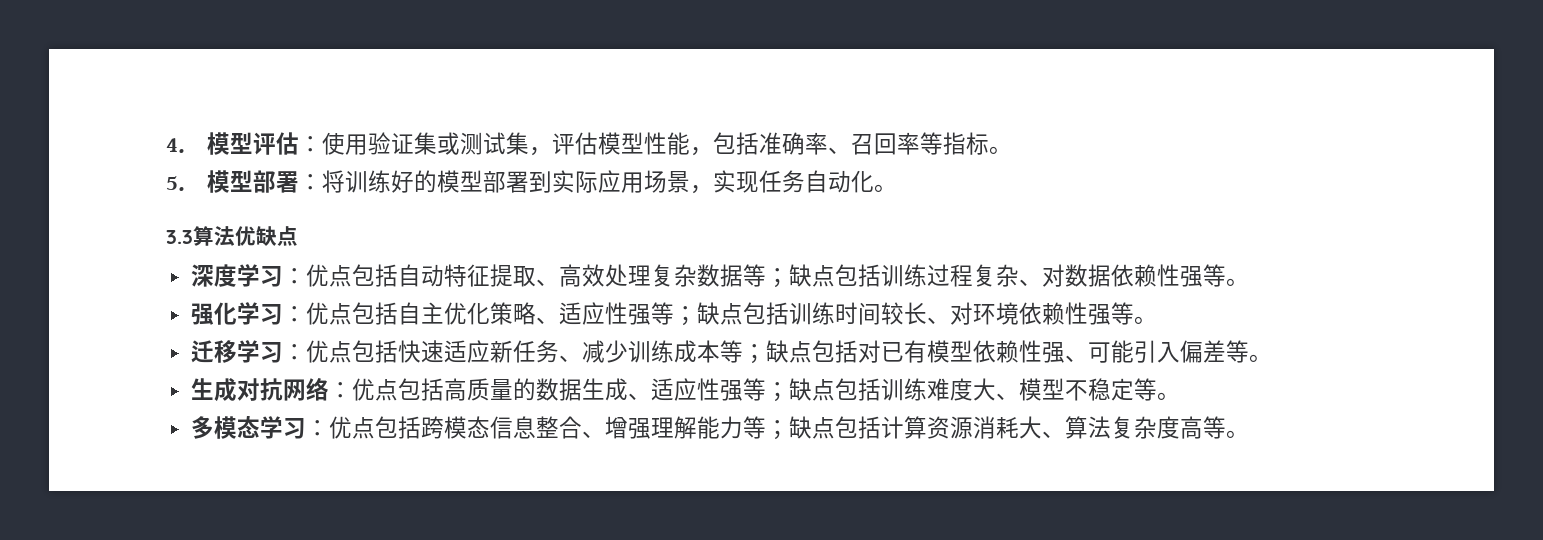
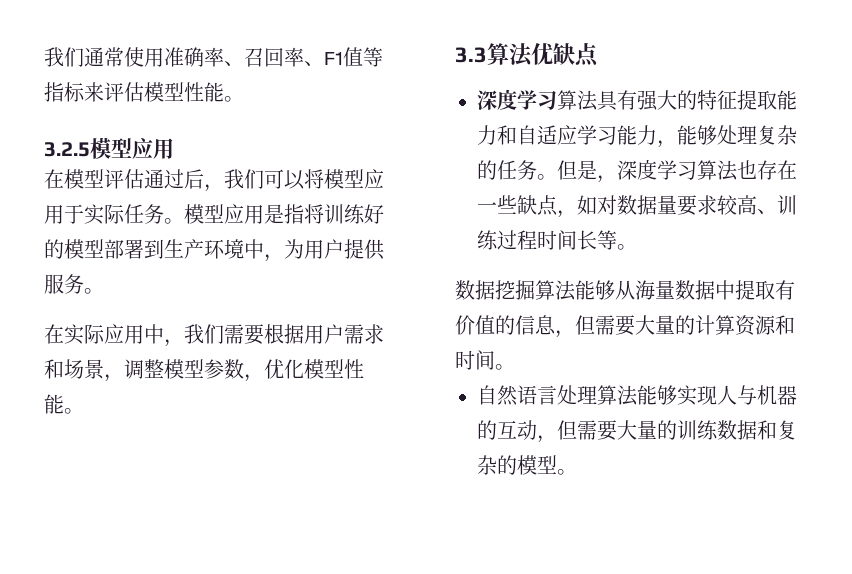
- 4.模型评估：使用验证集或测试集，评估模型性能，包括准确率、召回率等指标。
- 5.模型部署：将训练好的模型部署到实际应用场景，实现任务自动化。
+ 我们通常使用准确率、召回率、F1值等指标来评估模型性能。
+ 3.2.5模型应用
+ 在模型评估通过后，我们可以将模型应用于实际任务。模型应用是指将训练好的模型部署到生产环境中，为用户提供服务。
+ 在实际应用中，我们需要根据用户需求和场景，调整模型参数，优化模型性能。
- 深度学习：优点包括自动特征提取、高效处理复杂数据等；缺点包括训练过程复杂、对数据依赖性强等。
- 强化学习：优点包括自主优化策略、适应性强等；缺点包括训练时间较长、对环境依赖性强等。
- 迁移学习：优点包括快速适应新任务、减少训练成本等；缺点包括对已有模型依赖性强、可能引入偏差等。
- 生成对抗网络：优点包括高质量的数据生成、适应性强等；缺点包括训练难度大、模型不稳定等。
- 多模态学习：优点包括跨模态信息整合、增强理解能力等；缺点包括计算资源消耗大、算法复杂度高等。
+ 深度学习算法具有强大的特征提取能力和自适应学习能力，能够处理复杂的任务。但是，深度学习算法也存在一些缺点，如对数据量要求较高、训练过程时间长等。
+ 数据挖掘算法能够从海量数据中提取有价值的信息，但需要大量的计算资源和时间。
+ 自然语言处理算法能够实现人与机器的互动，但需要大量的训练数据和复杂的模型。

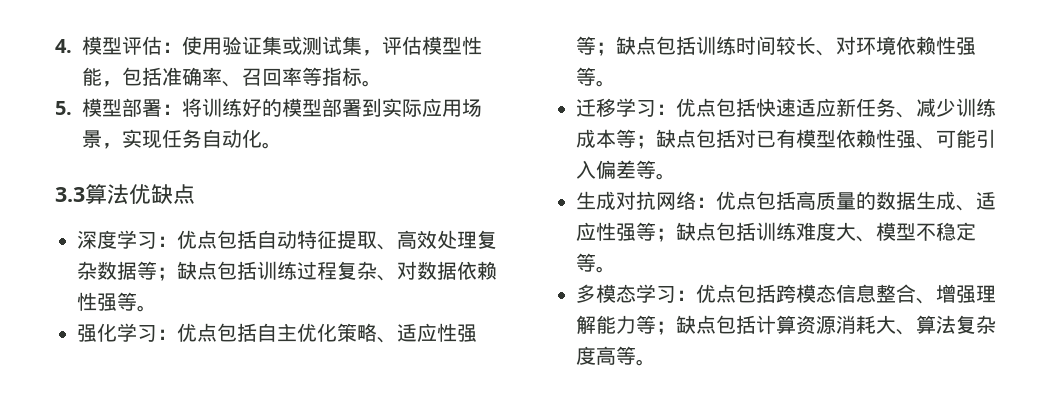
- 我们通常使用准确率、召回率、F1值等指标来评估模型性能。
- 3.2.5模型应用
- 在模型评估通过后，我们可以将模型应用于实际任务。模型应用是指将训练好的模型部署到生产环境中，为用户提供服务。
- 在实际应用中，我们需要根据用户需求和场景，调整模型参数，优化模型性能。
+ 4.模型评估：使用验证集或测试集，评估模型性能，包括准确率、召回率等指标。
+ 5.模型部署：将训练好的模型部署到实际应用场景，实现任务自动化。
- 深度学习算法具有强大的特征提取能力和自适应学习能力，能够处理复杂的任务。但是，深度学习算法也存在一些缺点，如对数据量要求较高、训练过程时间长等。
- 数据挖掘算法能够从海量数据中提取有价值的信息，但需要大量的计算资源和时间。
- 自然语言处理算法能够实现人与机器的互动，但需要大量的训练数据和复杂的模型。
+ 深度学习：优点包括自动特征提取、高效处理复杂数据等；缺点包括训练过程复杂、对数据依赖性强等。
+ 强化学习：优点包括自主优化策略、适应性强等；缺点包括训练时间较长、对环境依赖性强等。
+ 迁移学习：优点包括快速适应新任务、减少训练成本等；缺点包括对已有模型依赖性强、可能引入偏差等。
+ 生成对抗网络：优点包括高质量的数据生成、适应性强等；缺点包括训练难度大、模型不稳定等。
+ 多模态学习：优点包括跨模态信息整合、增强理解能力等；缺点包括计算资源消耗大、算法复杂度高等。

